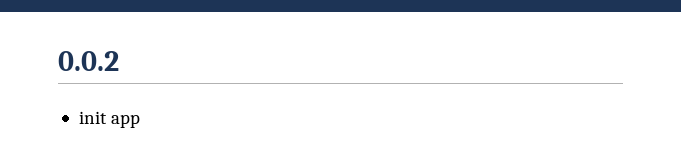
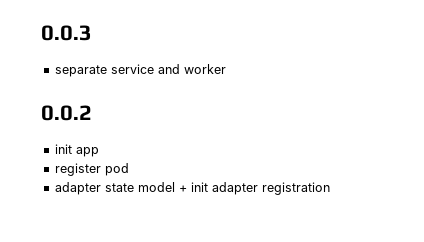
+ 0.0.3
+ separate service and worker
  0.0.2
  init app
+ register pod
+ adapter state model + init adapter registration

